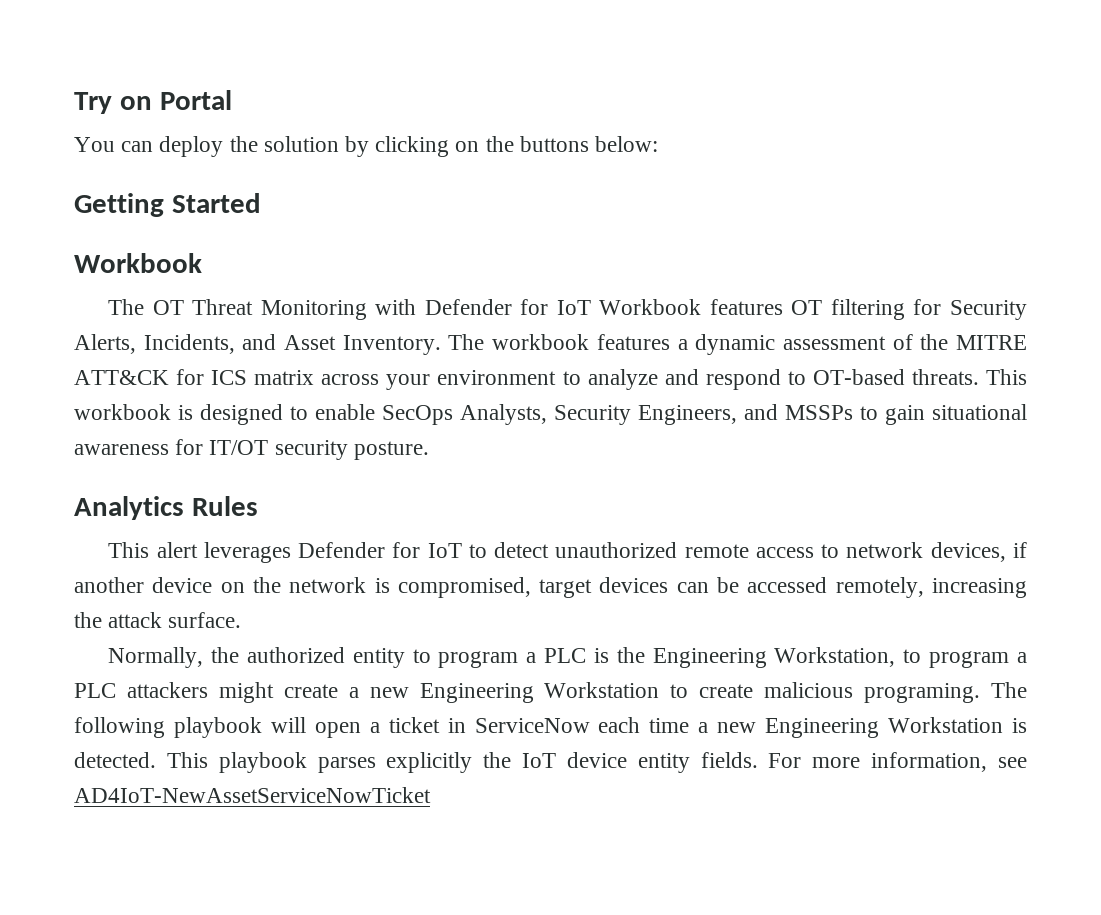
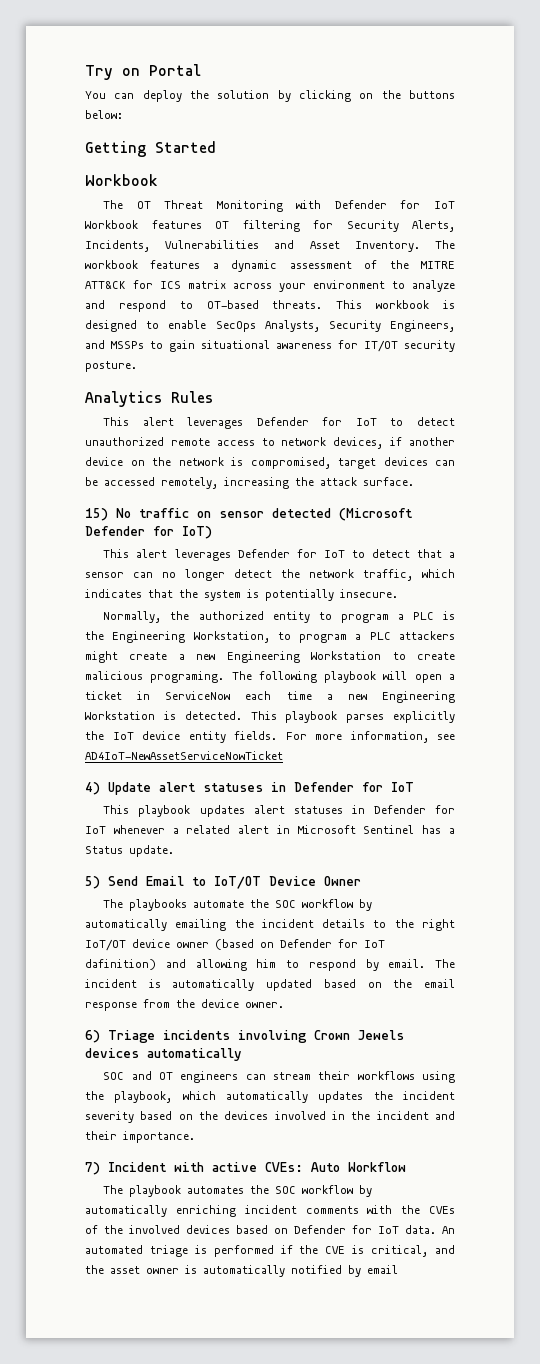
- The OT Threat Monitoring with Defender for IoT Workbook features OT filtering for Security Alerts, Incidents, and Asset Inventory.
+ The OT Threat Monitoring with Defender for IoT Workbook features OT filtering for Security Alerts, Incidents, Vulnerabilities and Asset Inventory.
+ 15) No traffic on sensor detected (Microsoft Defender for IoT)
+ This alert leverages Defender for IoT to detect that a sensor can no longer detect the network traffic, which indicates that the system is potentially insecure.
+ 4) Update alert statuses in Defender for IoT
+ This playbook updates alert statuses in Defender for IoT whenever a related alert in Microsoft Sentinel has a Status update.
+ 5) Send Email to IoT/OT Device Owner
+ The playbooks automate the SOC workflow by automatically emailing the incident details to the right IoT/OT device owner (based on Defender for IoT dafinition) and allowing him to respond by email. The incident is automatically updated based on the email response from the device owner.
+ 6) Triage incidents involving Crown Jewels devices automatically
+ SOC and OT engineers can stream their workflows using the playbook, which automatically updates the incident severity based on the devices involved in the incident and their importance.
+ 7) Incident with active CVEs: Auto Workflow
+ The playbook automates the SOC workflow by automatically enriching incident comments with the CVEs of the involved devices based on Defender for IoT data. An automated triage is performed if the CVE is critical, and the asset owner is automatically notified by email

